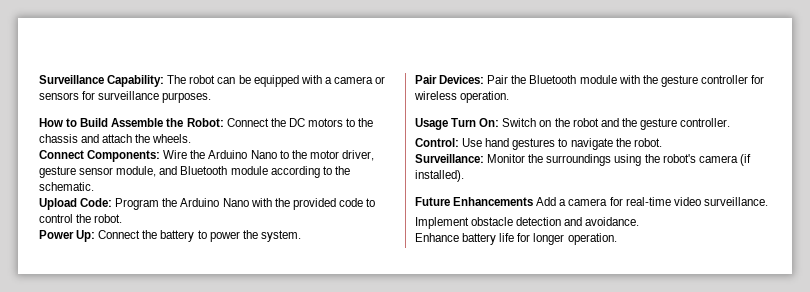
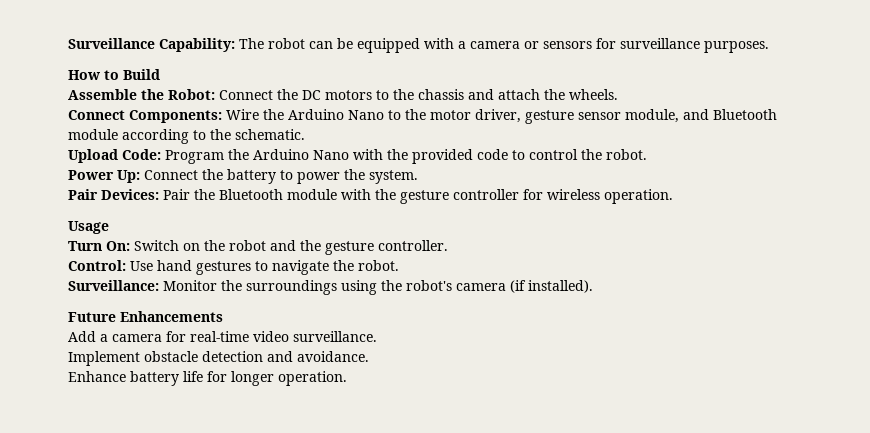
- How to Build Assemble the Robot: Connect the DC motors to the chassis and attach the wheels.
+ How to Build
+ Assemble the Robot: Connect the DC motors to the chassis and attach the wheels.
- Usage Turn On: Switch on the robot and the gesture controller.
+ Usage
+ Turn On: Switch on the robot and the gesture controller.
- Future Enhancements Add a camera for real-time video surveillance.
+ Future Enhancements
+ Add a camera for real-time video surveillance.

